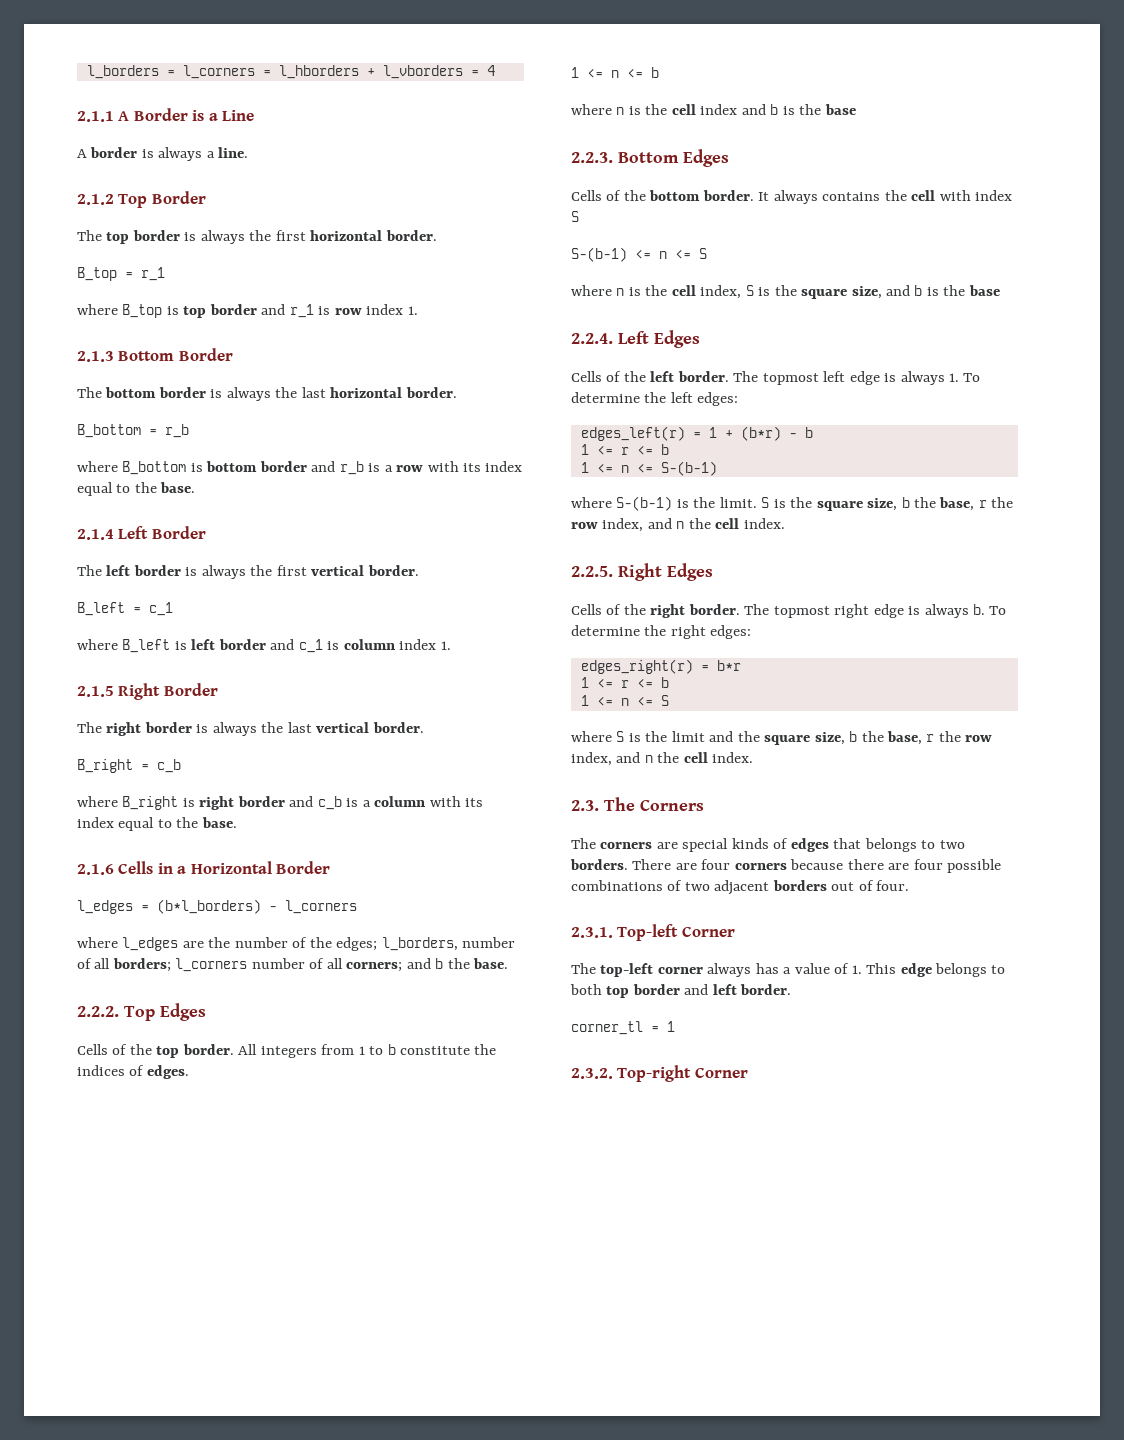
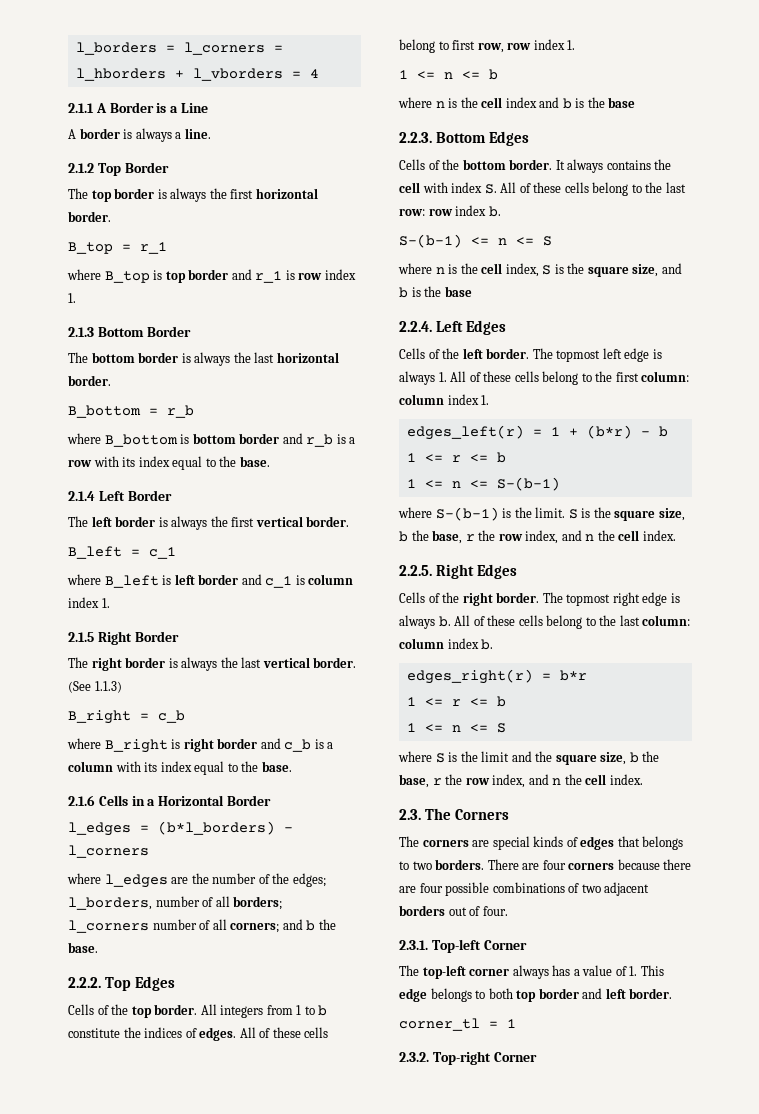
+ (See 1.1.3)
+ All of these cells belong to first row, row index 1.
- It always contains the cell with index S
+ It always contains the cell with index S. All of these cells belong to the last row: row index b.
- The topmost left edge is always 1. To determine the left edges:
+ The topmost left edge is always 1. All of these cells belong to the first column: column index 1.
- To determine the right edges:
+ All of these cells belong to the last column: column index b.

